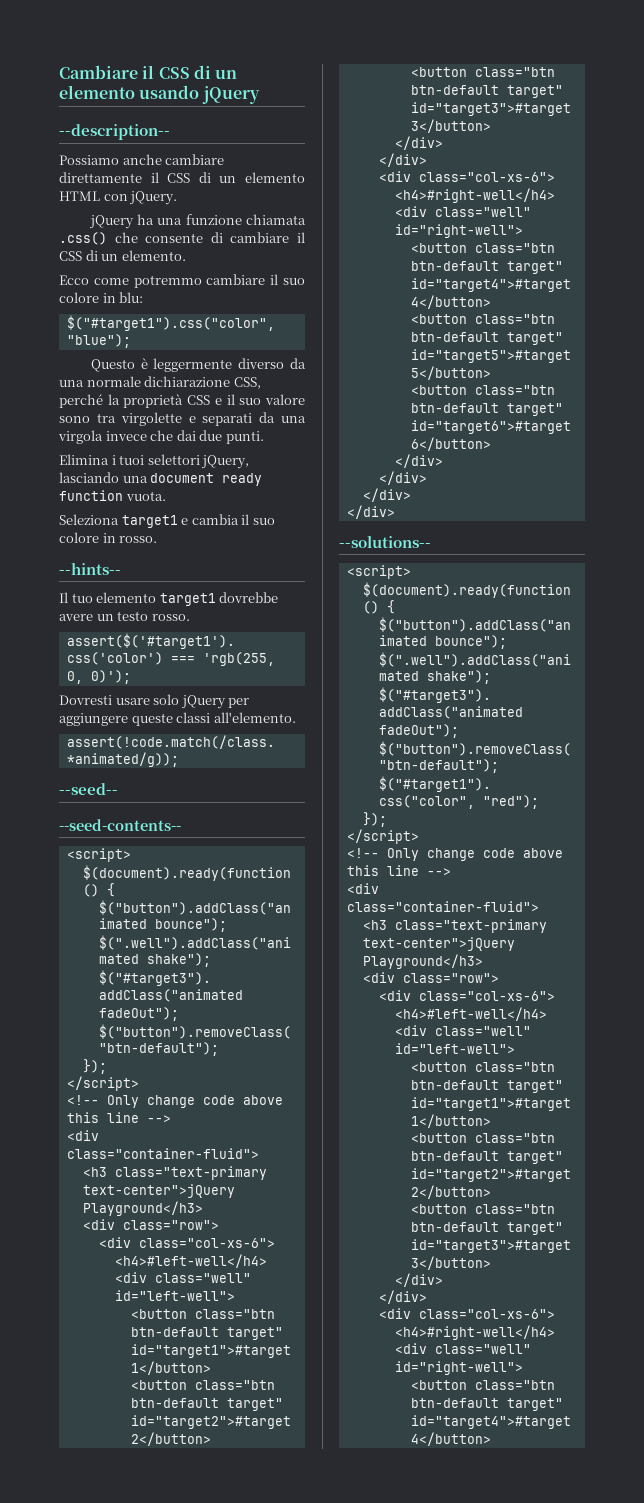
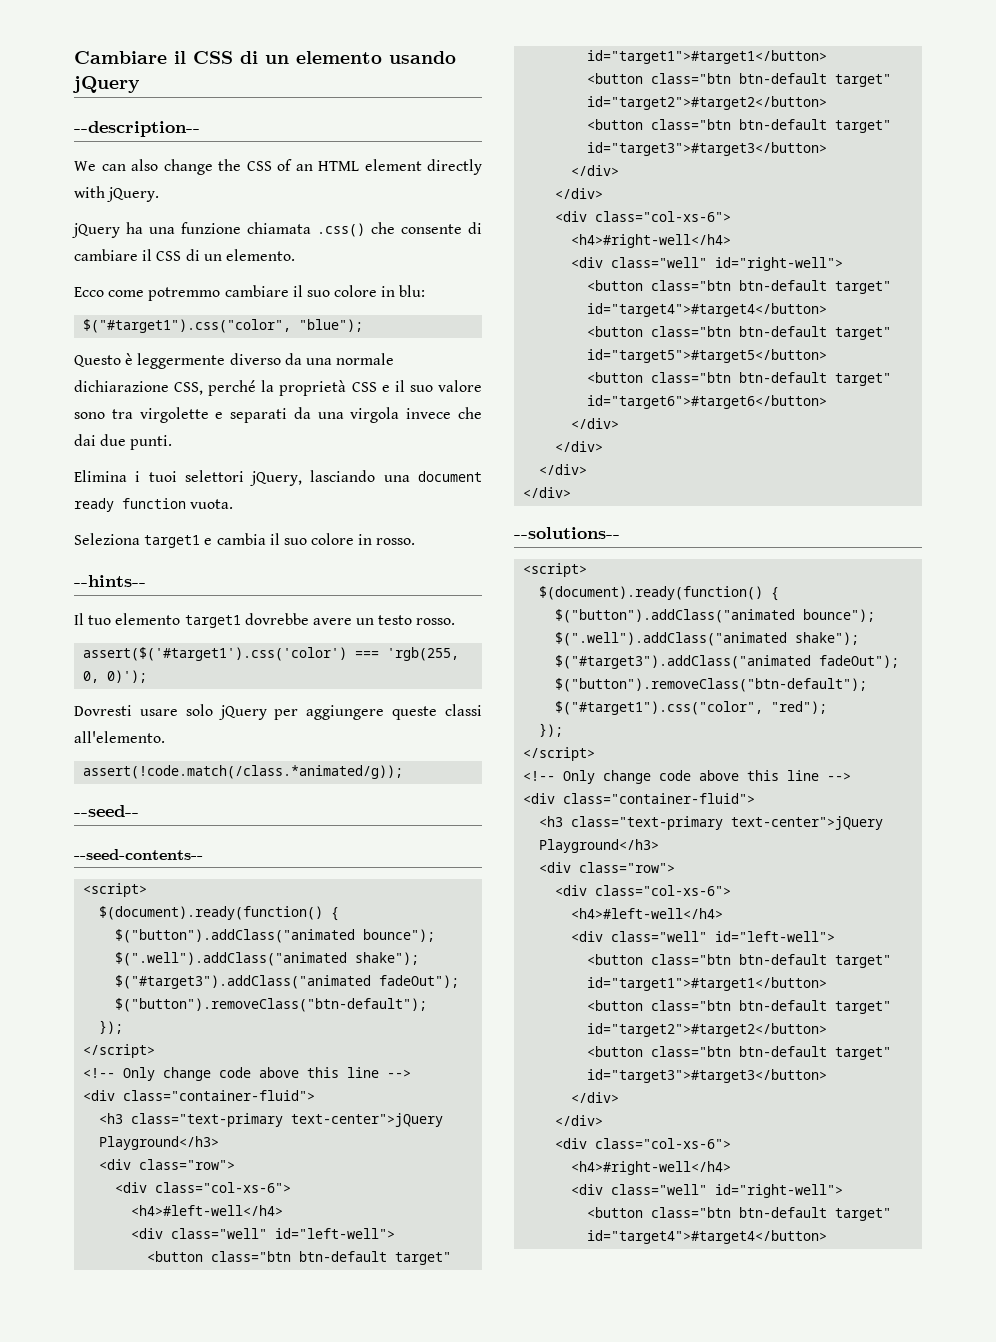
- Possiamo anche cambiare direttamente il CSS di un elemento HTML con jQuery.
+ We can also change the CSS of an HTML element directly with jQuery.

